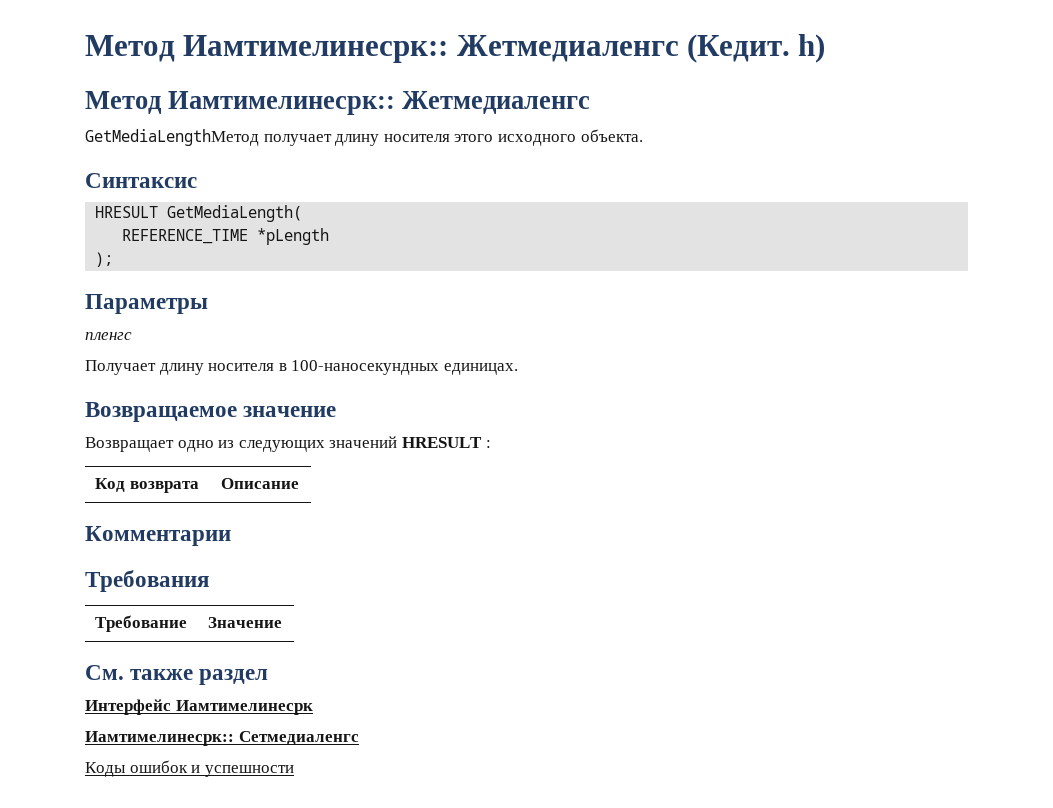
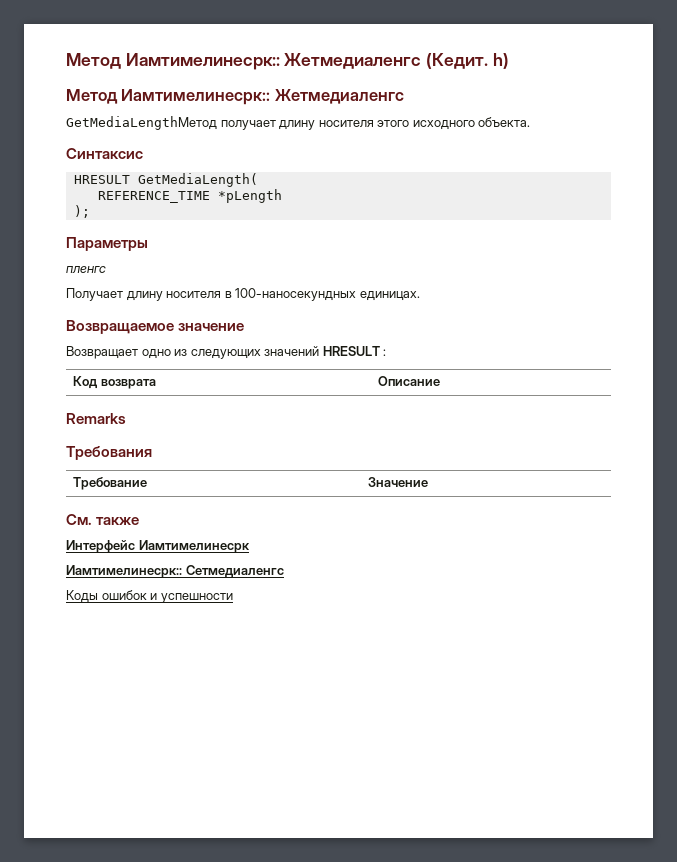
- Комментарии
+ Remarks
- См. также раздел
+ См. также

